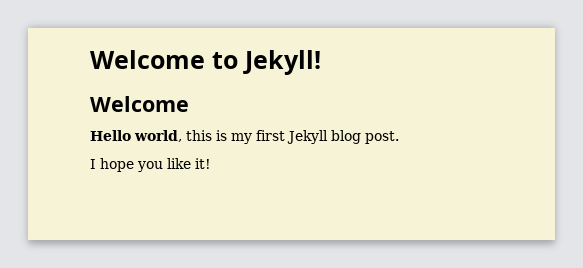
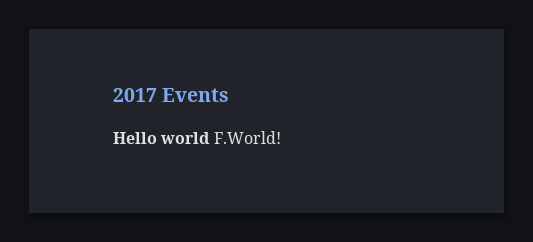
- Welcome to Jekyll!
- Welcome
- Hello world, this is my first Jekyll blog post.
- I hope you like it!
+ 2017 Events
+ Hello world F.World!

